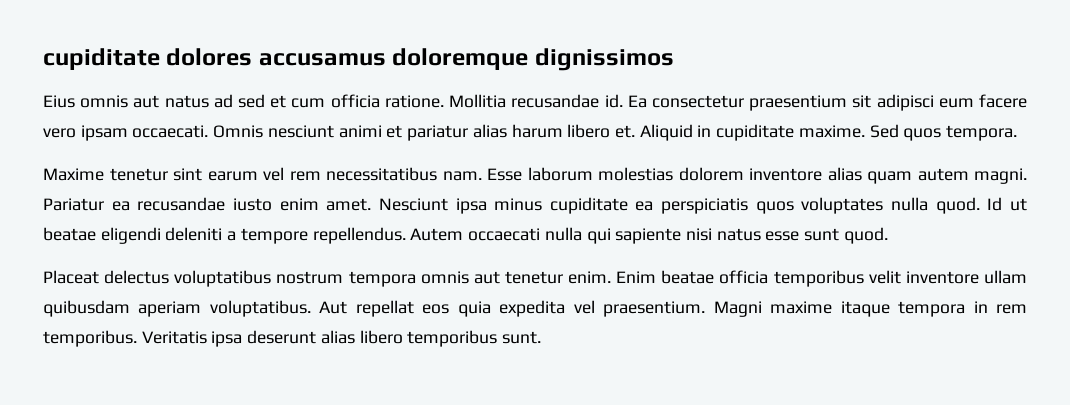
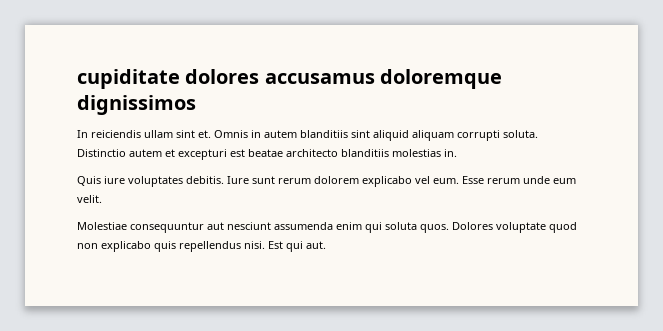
- Eius omnis aut natus ad sed et cum officia ratione. Mollitia recusandae id. Ea consectetur praesentium sit adipisci eum facere vero ipsam occaecati. Omnis nesciunt animi et pariatur alias harum libero et. Aliquid in cupiditate maxime. Sed quos tempora.
- Maxime tenetur sint earum vel rem necessitatibus nam. Esse laborum molestias dolorem inventore alias quam autem magni. Pariatur ea recusandae iusto enim amet. Nesciunt ipsa minus cupiditate ea perspiciatis quos voluptates nulla quod. Id ut beatae eligendi deleniti a tempore repellendus. Autem occaecati nulla qui sapiente nisi natus esse sunt quod.
- Placeat delectus voluptatibus nostrum tempora omnis aut tenetur enim. Enim beatae officia temporibus velit inventore ullam quibusdam aperiam voluptatibus. Aut repellat eos quia expedita vel praesentium. Magni maxime itaque tempora in rem temporibus. Veritatis ipsa deserunt alias libero temporibus sunt.
+ In reiciendis ullam sint et. Omnis in autem blanditiis sint aliquid aliquam corrupti soluta. Distinctio autem et excepturi est beatae architecto blanditiis molestias in.
+ Quis iure voluptates debitis. Iure sunt rerum dolorem explicabo vel eum. Esse rerum unde eum velit.
+ Molestiae consequuntur aut nesciunt assumenda enim qui soluta quos. Dolores voluptate quod non explicabo quis repellendus nisi. Est qui aut.

